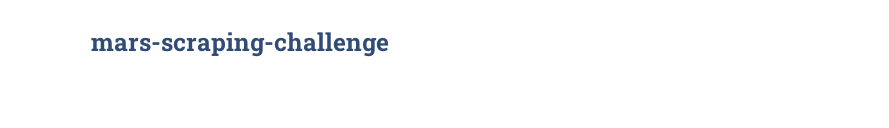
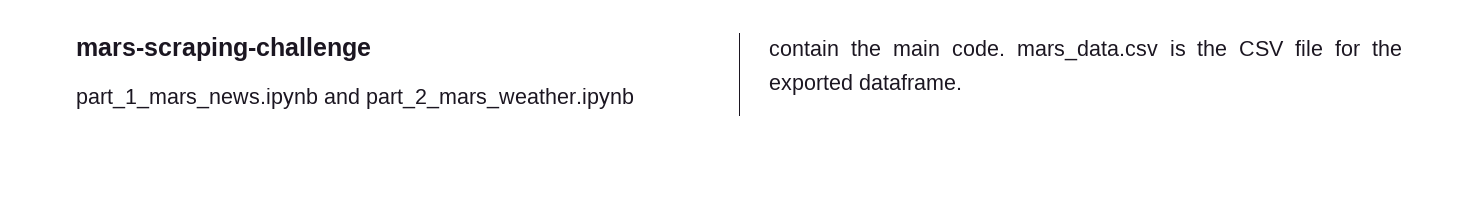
+ part_1_mars_news.ipynb and part_2_mars_weather.ipynb contain the main code. mars_data.csv is the CSV file for the exported dataframe.

